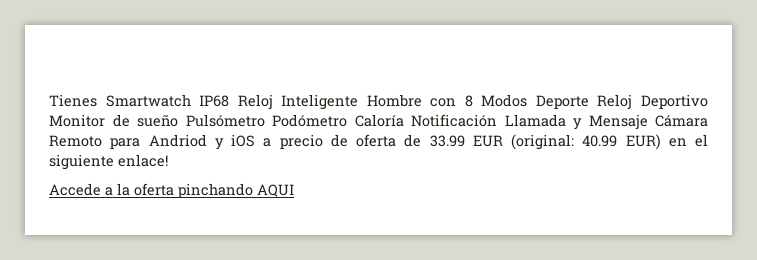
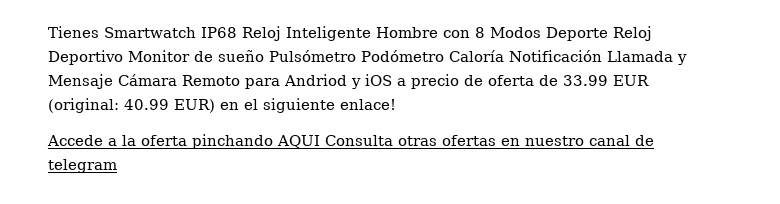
- Accede a la oferta pinchando AQUI
+ Accede a la oferta pinchando AQUI Consulta otras ofertas en nuestro canal de telegram

